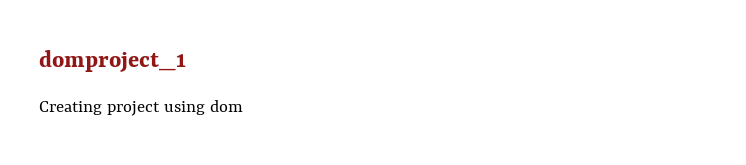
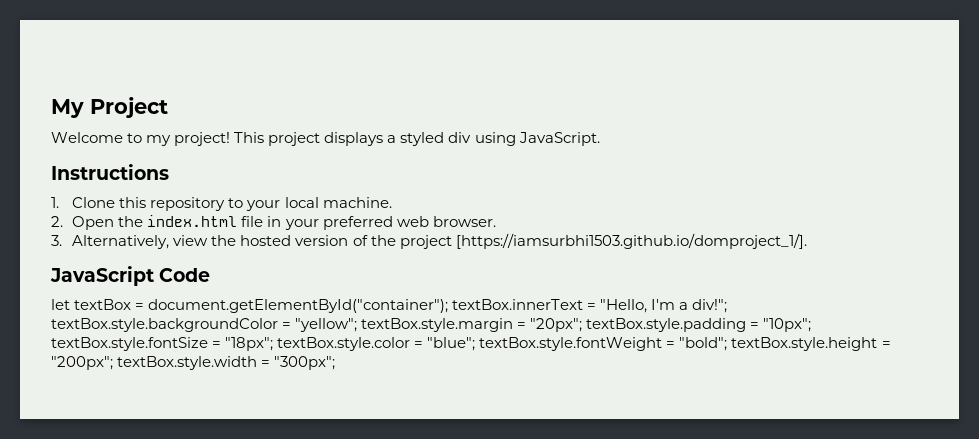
- domproject_1
- Creating project using dom
+ My Project
+ Welcome to my project! This project displays a styled div using JavaScript.
+ Instructions
+ 1. Clone this repository to your local machine.
+ 2. Open the index.html file in your preferred web browser.
+ 3. Alternatively, view the hosted version of the project [https://iamsurbhi1503.github.io/domproject_1/].
+ JavaScript Code
+ let textBox = document.getElementById("container"); textBox.innerText = "Hello, I'm a div!"; textBox.style.backgroundColor = "yellow"; textBox.style.margin = "20px"; textBox.style.padding = "10px"; textBox.style.fontSize = "18px"; textBox.style.color = "blue"; textBox.style.fontWeight = "bold"; textBox.style.height = "200px"; textBox.style.width = "300px";

